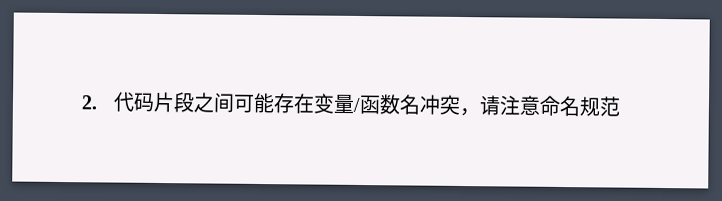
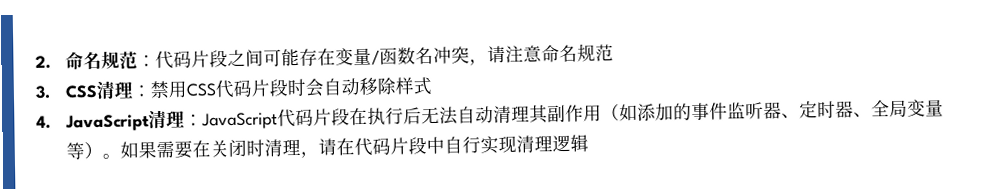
- 2.代码片段之间可能存在变量/函数名冲突，请注意命名规范
+ 2.命名规范：代码片段之间可能存在变量/函数名冲突，请注意命名规范
+ 3. CSS清理：禁用CSS代码片段时会自动移除样式
+ 4. JavaScript清理：JavaScript代码片段在执行后无法自动清理其副作用（如添加的事件监听器、定时器、全局变量等）。如果需要在关闭时清理，请在代码片段中自行实现清理逻辑

